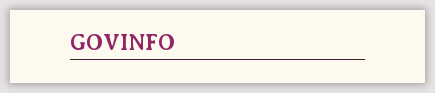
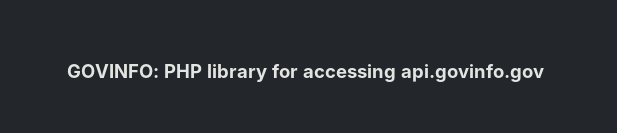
- GOVINFO
+ GOVINFO: PHP library for accessing api.govinfo.gov

